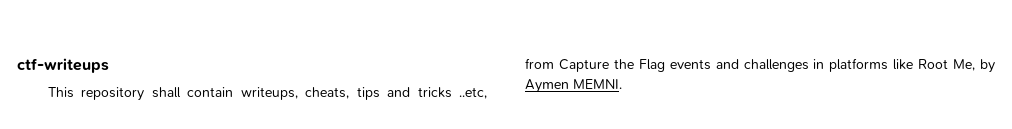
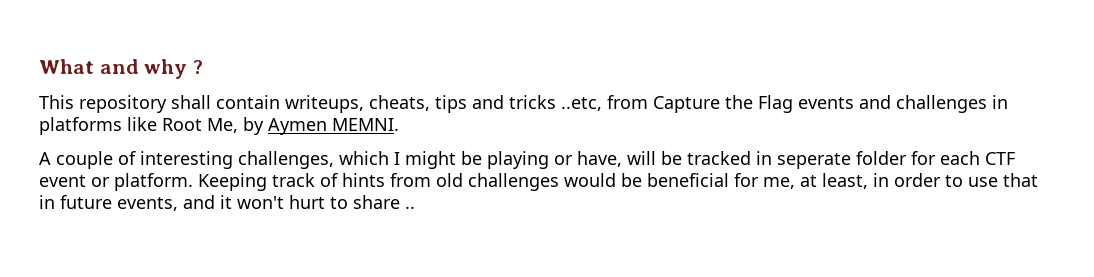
- ctf-writeups
+ What and why ?
+ A couple of interesting challenges, which I might be playing or have, will be tracked in seperate folder for each CTF event or platform. Keeping track of hints from old challenges would be beneficial for me, at least, in order to use that in future events, and it won't hurt to share ..

